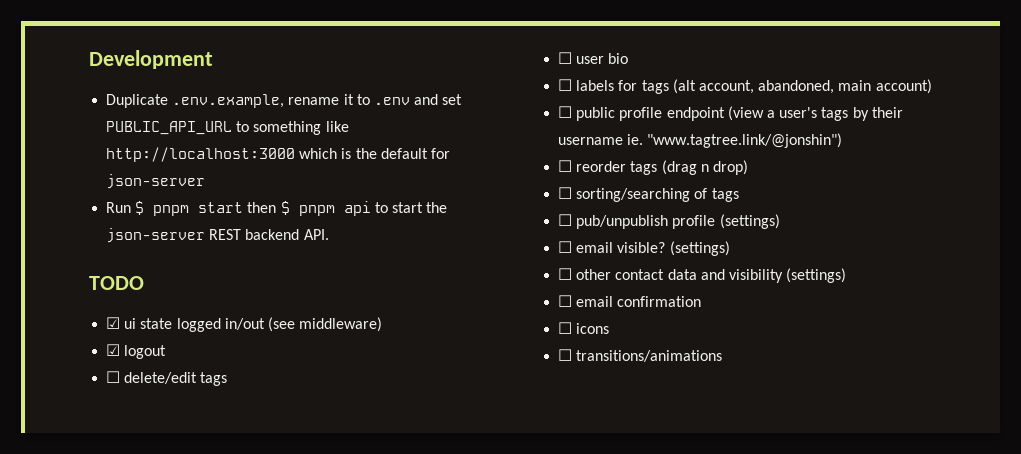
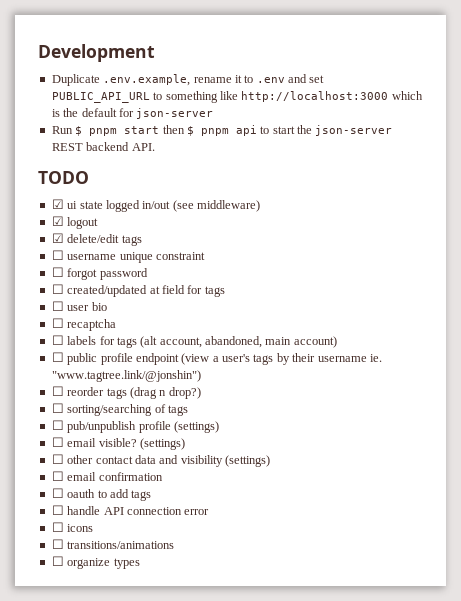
- ☐ delete/edit tags
+ ☑ delete/edit tags
+ ☐ username unique constraint
+ ☐ forgot password
+ ☐ created/updated at field for tags
+ ☐ recaptcha
- ☐ reorder tags (drag n drop)
+ ☐ reorder tags (drag n drop?)
+ ☐ oauth to add tags
+ ☐ handle API connection error
+ ☐ organize types

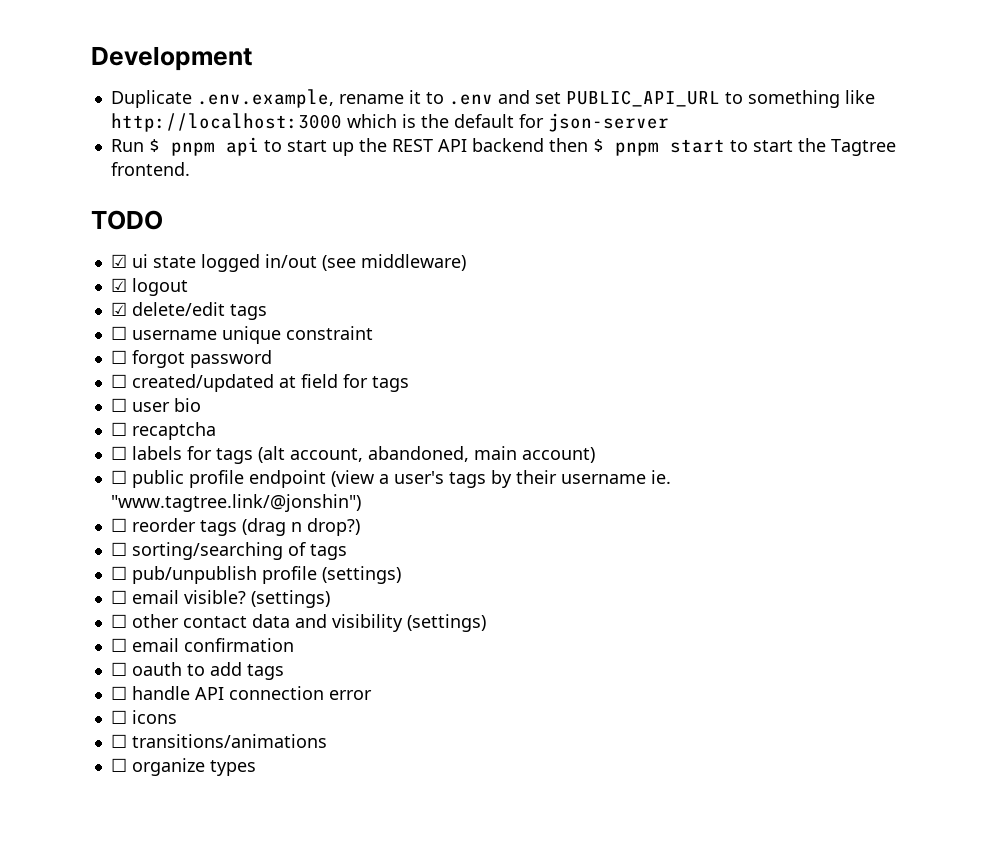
- Run $ pnpm start then $ pnpm api to start the json-server REST backend API.
+ Run $ pnpm api to start up the REST API backend then $ pnpm start to start the Tagtree frontend.

